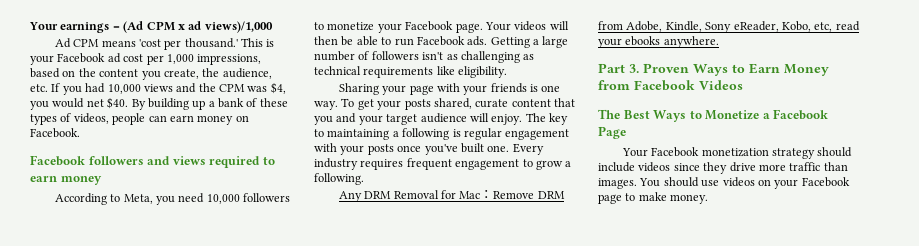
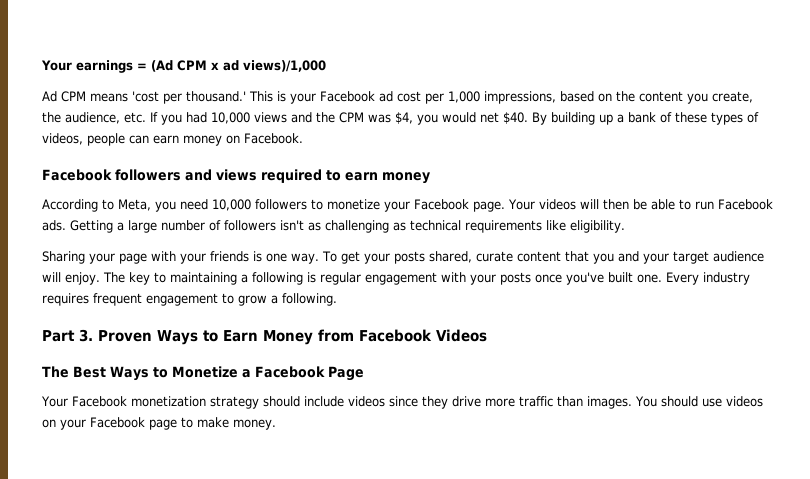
- Any DRM Removal for Mac：Remove DRM from Adobe, Kindle, Sony eReader, Kobo, etc, read your ebooks anywhere.

